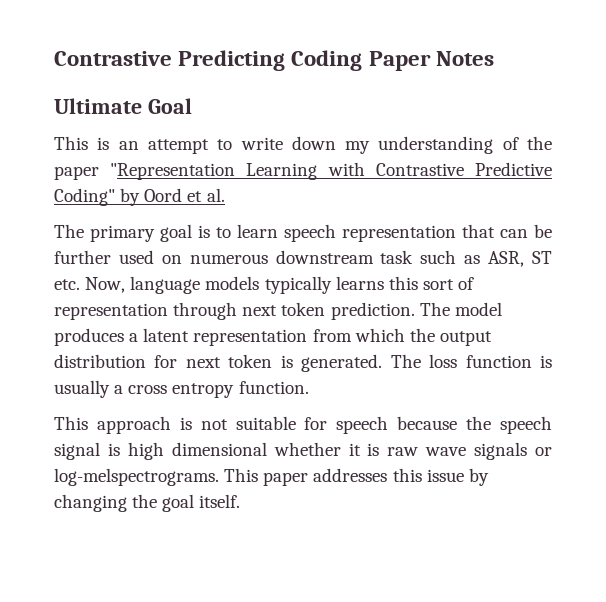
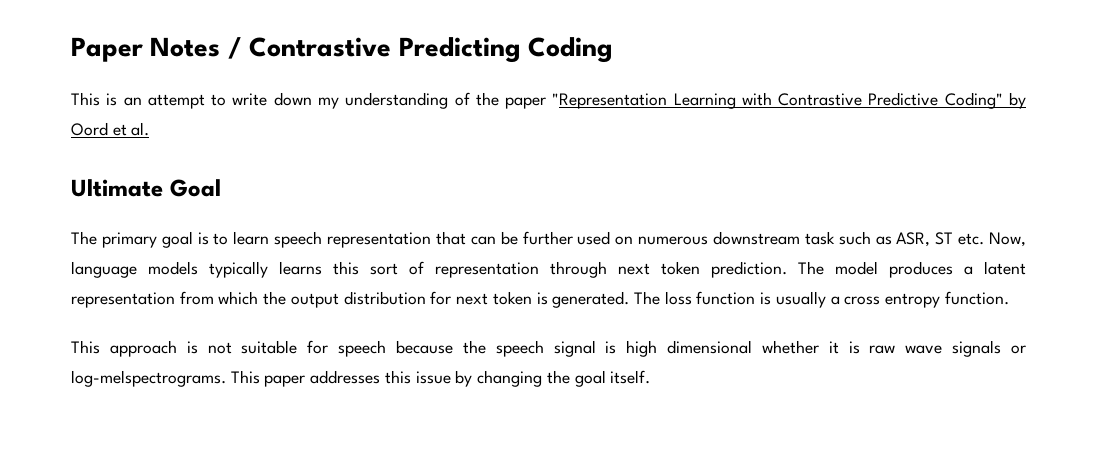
- Contrastive Predicting Coding Paper Notes
- Ultimate Goal
+ Paper Notes / Contrastive Predicting Coding
+ Ultimate Goal

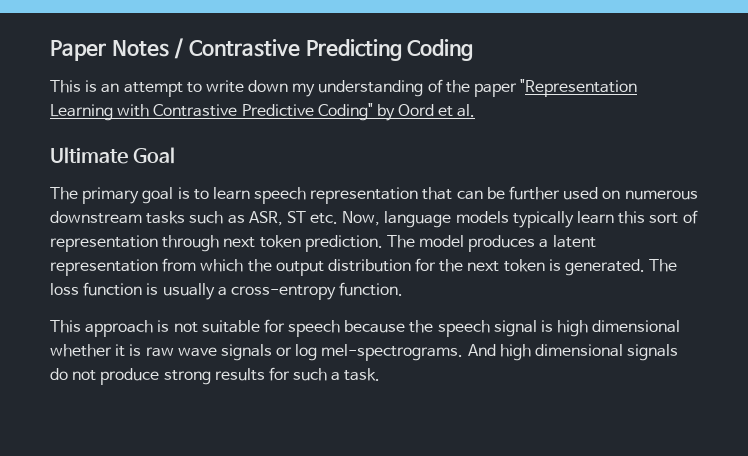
- The primary goal is to learn speech representation that can be further used on numerous downstream task such as ASR, ST etc. Now, language models typically learns this sort of representation through next token prediction.
+ The primary goal is to learn speech representation that can be further used on numerous downstream tasks such as ASR, ST etc. Now, language models typically learn this sort of representation through next token prediction.
- The model produces a latent representation from which the output distribution for next token is generated.
+ The model produces a latent representation from which the output distribution for the next token is generated.
- The loss function is usually a cross entropy function.
+ The loss function is usually a cross-entropy function.
- This approach is not suitable for speech because the speech signal is high dimensional whether it is raw wave signals or log-melspectrograms. This paper addresses this issue by changing the goal itself.
+ This approach is not suitable for speech because the speech signal is high dimensional whether it is raw wave signals or log mel-spectrograms. And high dimensional signals do not produce strong results for such a task.

